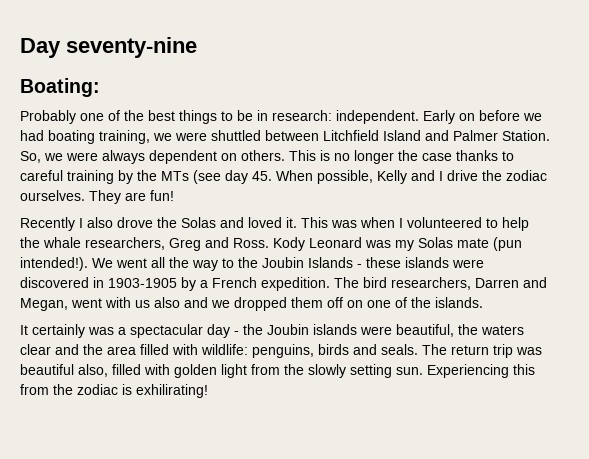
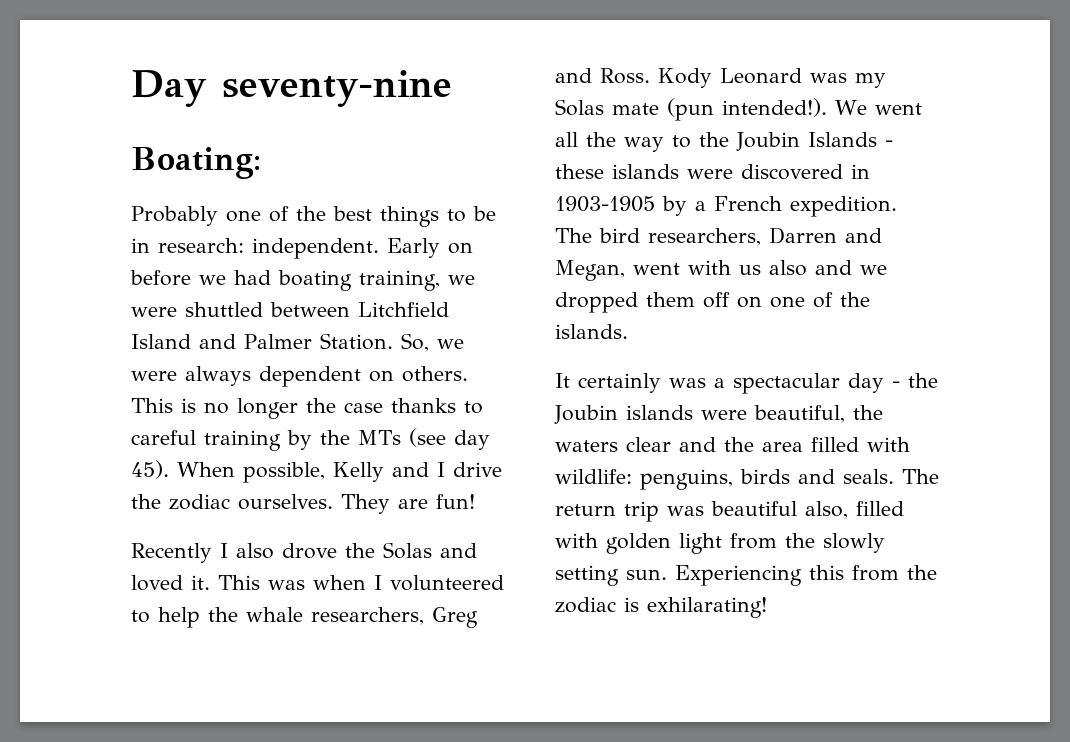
- This is no longer the case thanks to careful training by the MTs (see day 45. When possible, Kelly and I drive the zodiac ourselves.
+ This is no longer the case thanks to careful training by the MTs (see day 45). When possible, Kelly and I drive the zodiac ourselves.
- Experiencing this from the zodiac is exhilirating!
+ Experiencing this from the zodiac is exhilarating!

